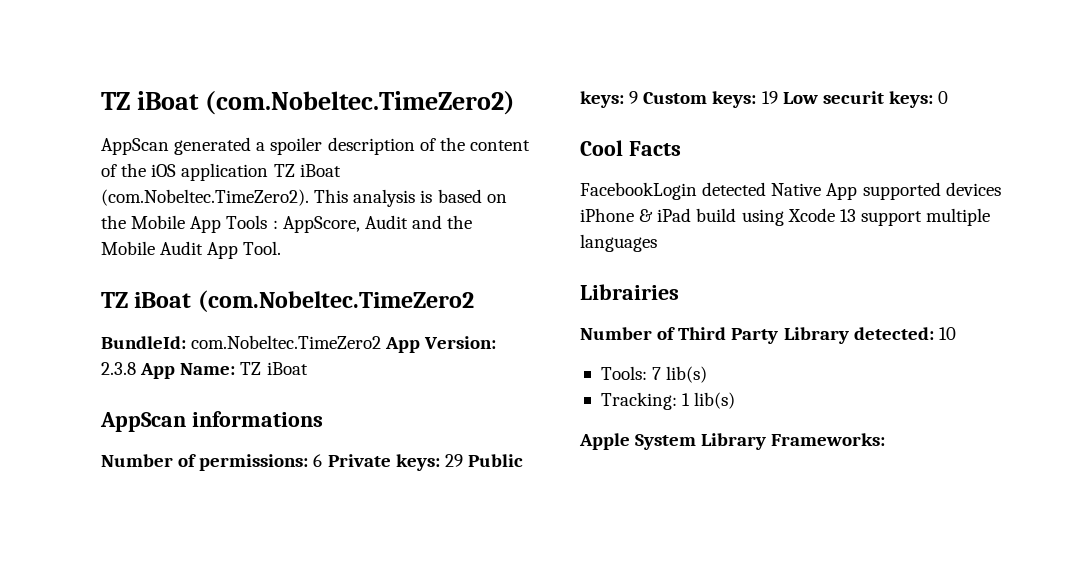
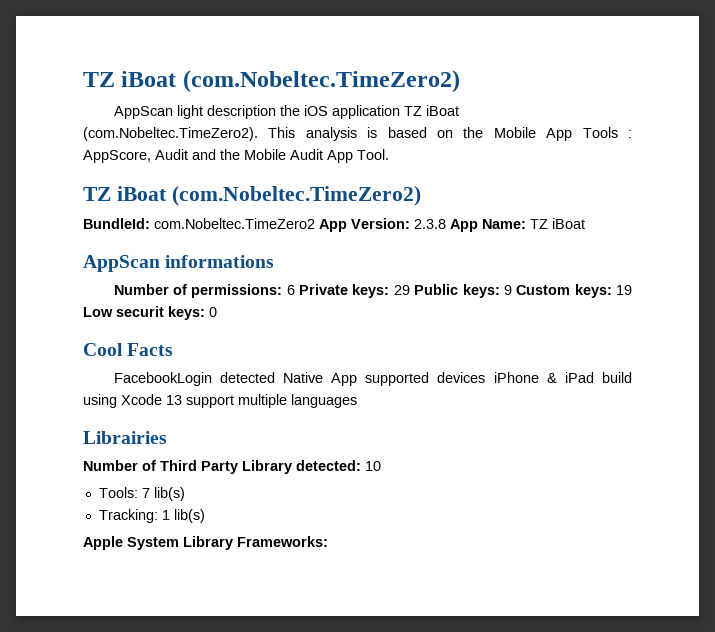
- AppScan generated a spoiler description of the content of the iOS application TZ iBoat (com.Nobeltec.TimeZero2). This analysis is based on the Mobile App Tools : AppScore, Audit and the Mobile Audit App Tool.
- TZ iBoat (com.Nobeltec.TimeZero2
+ AppScan light description the iOS application TZ iBoat (com.Nobeltec.TimeZero2). This analysis is based on the Mobile App Tools : AppScore, Audit and the Mobile Audit App Tool.
+ TZ iBoat (com.Nobeltec.TimeZero2)

